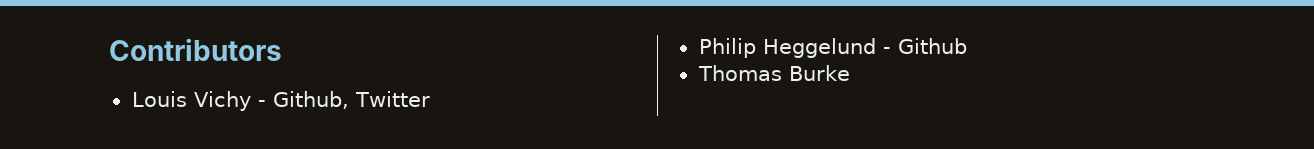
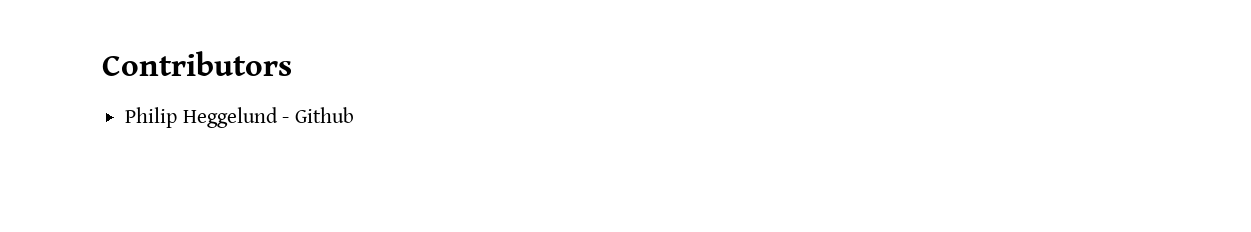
- Louis Vichy - Github, Twitter
- Thomas Burke

